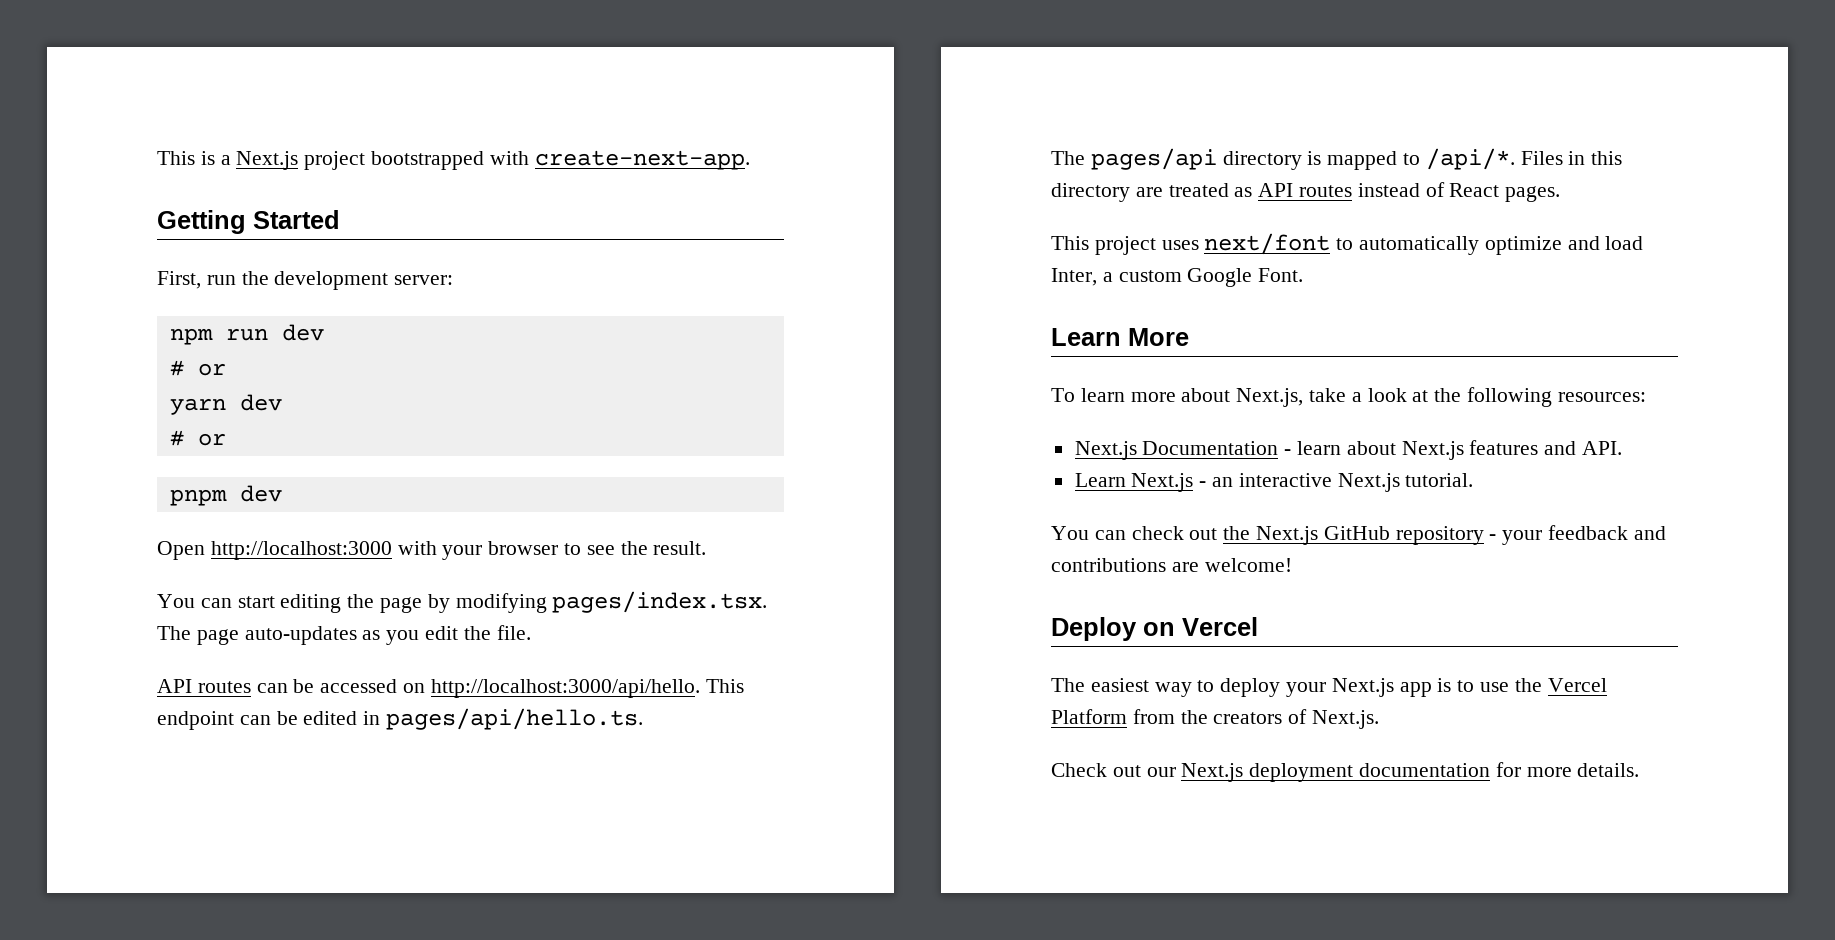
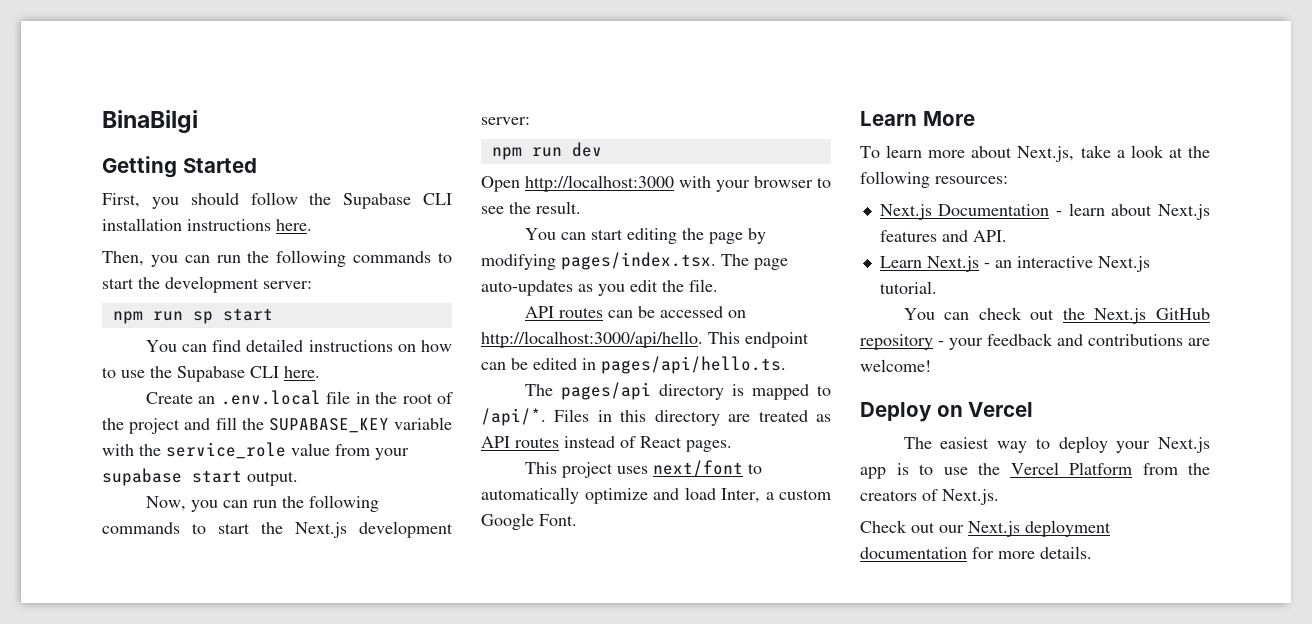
- This is a Next.js project bootstrapped with create-next-app.
+ BinaBilgi
  Getting Started
- First, run the development server:
+ First, you should follow the Supabase CLI installation instructions here.
+ Then, you can run the following commands to start the development server:
+ npm run sp start
+ You can find detailed instructions on how to use the Supabase CLI here.
+ Create an .env.local file in the root of the project and fill the SUPABASE_KEY variable with the service_role value from your supabase start output.
+ Now, you can run the following commands to start the Next.js development server:
  npm run dev
- # or
- yarn dev
- # or
- pnpm dev

